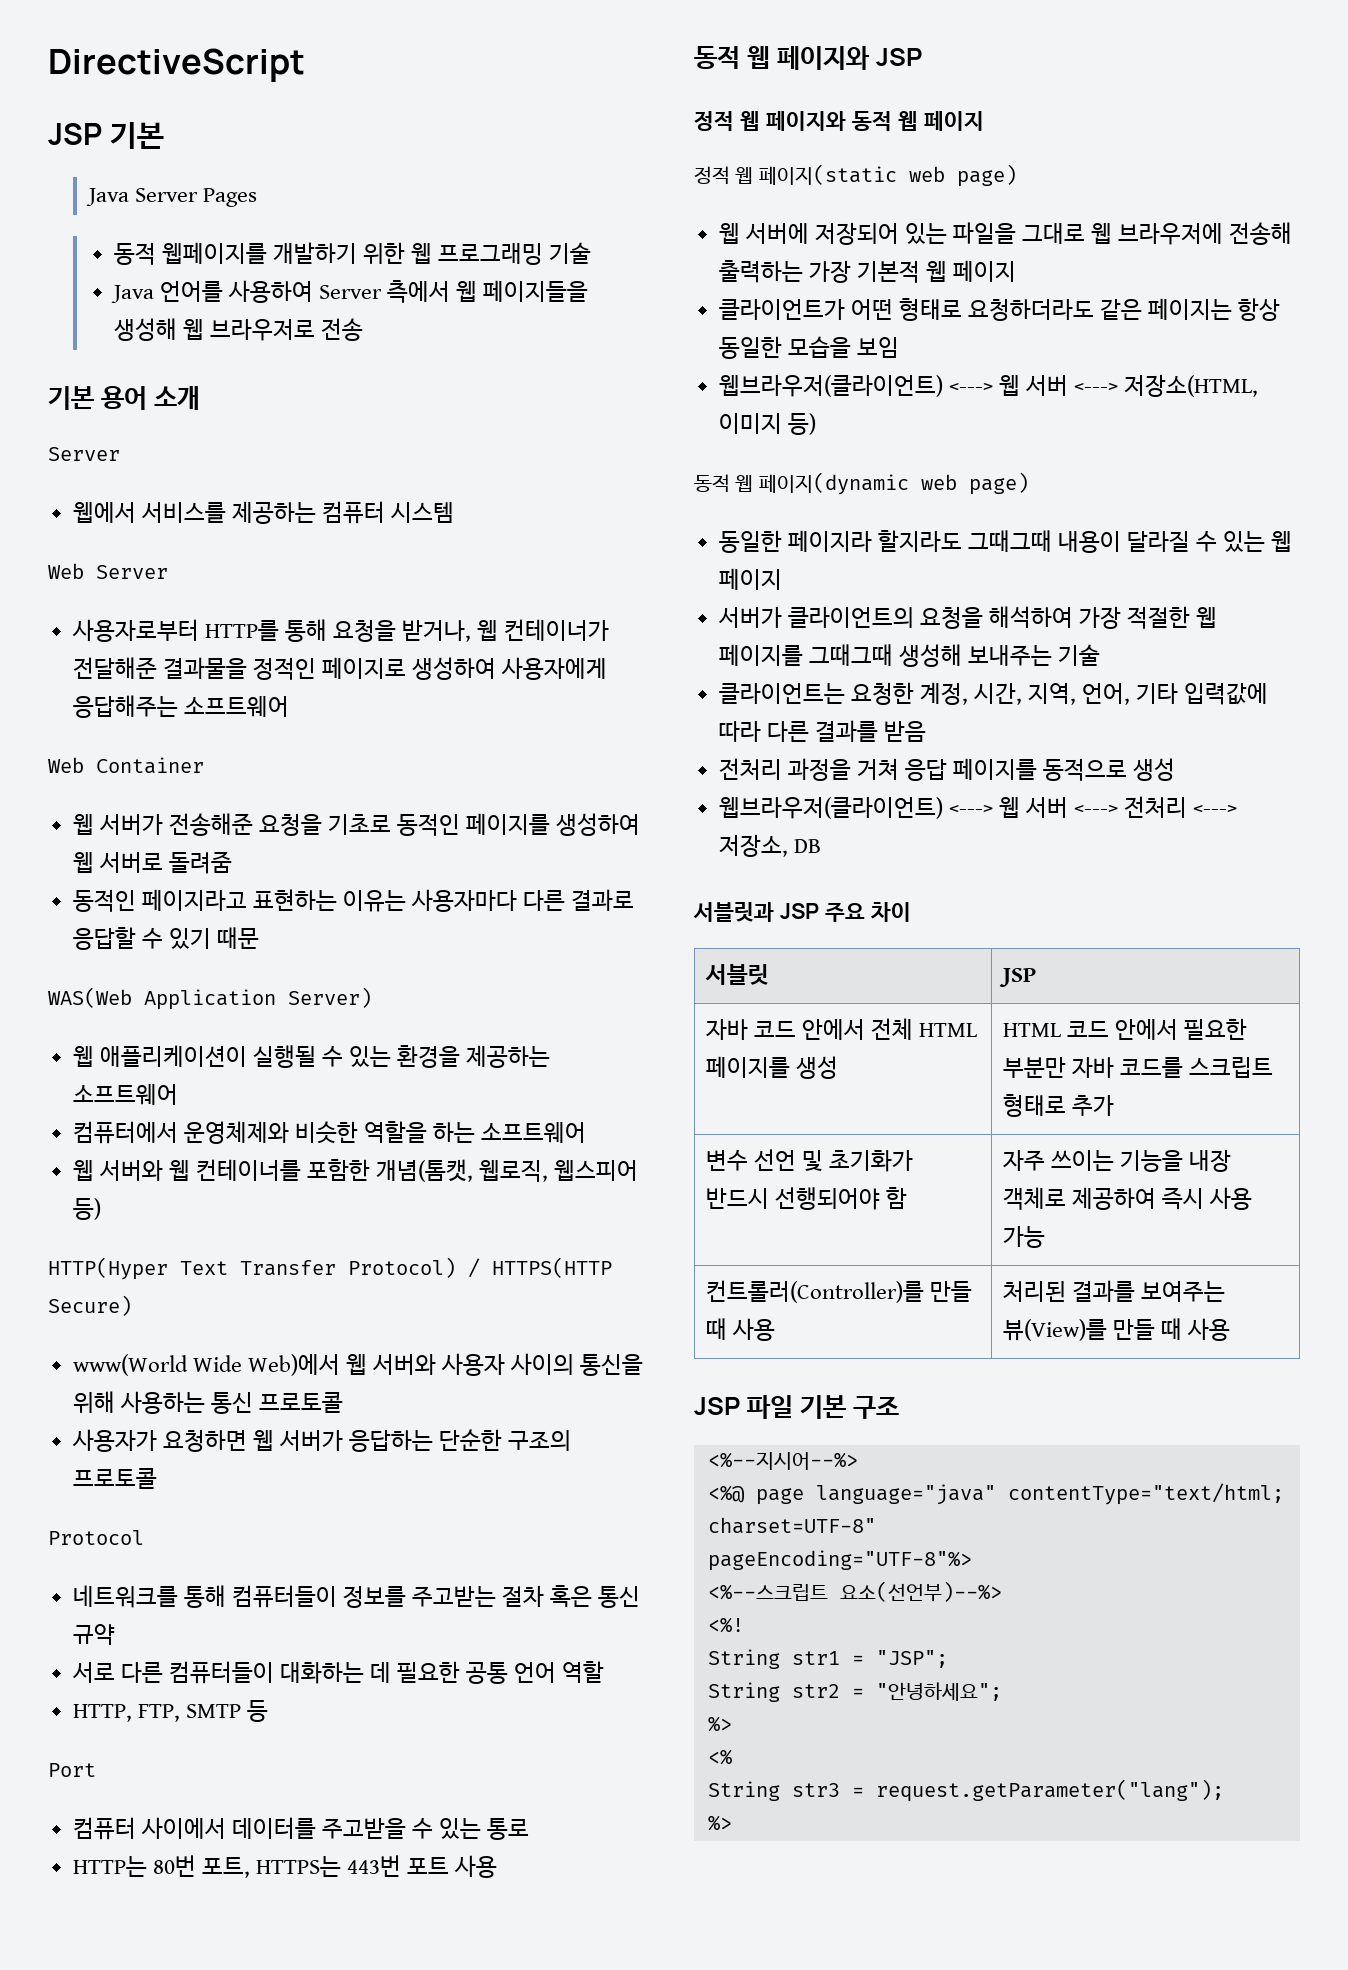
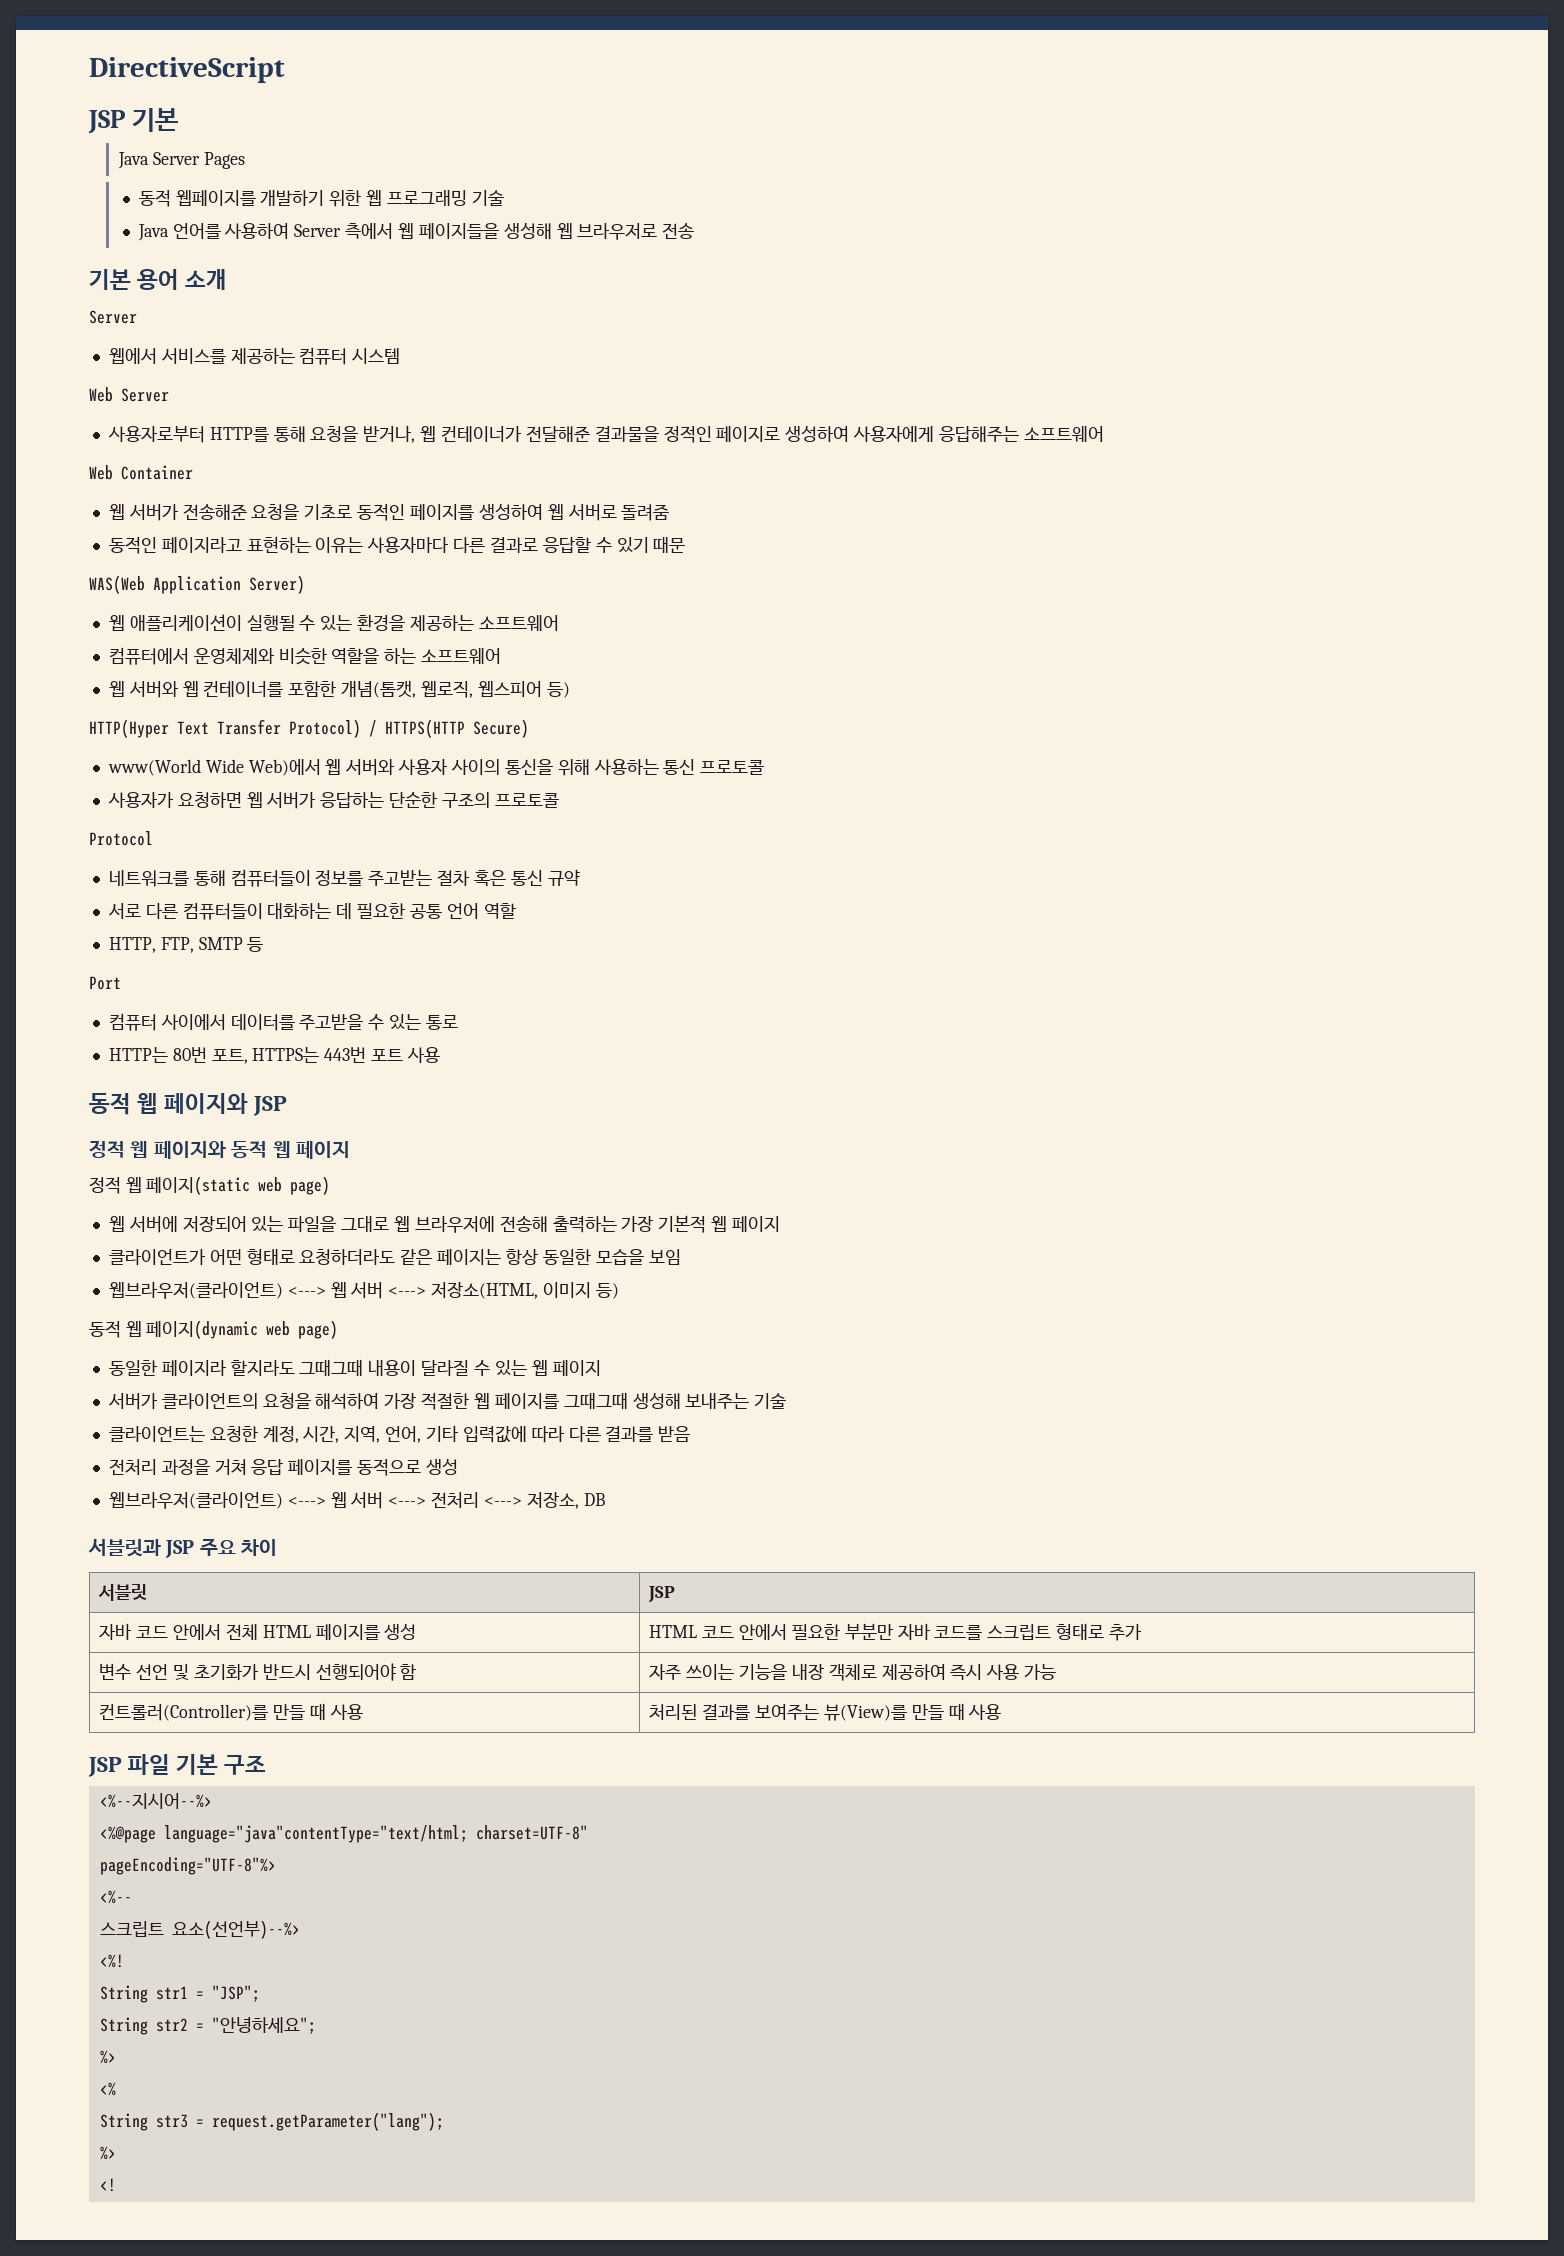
- <%@ page language="java" contentType="text/html; charset=UTF-8"
+ <%@page language="java"contentType="text/html; charset=UTF-8"
- <%--스크립트 요소(선언부)--%>
+ <%--
+ 스크립트 요소(선언부)--%>
+ <!

